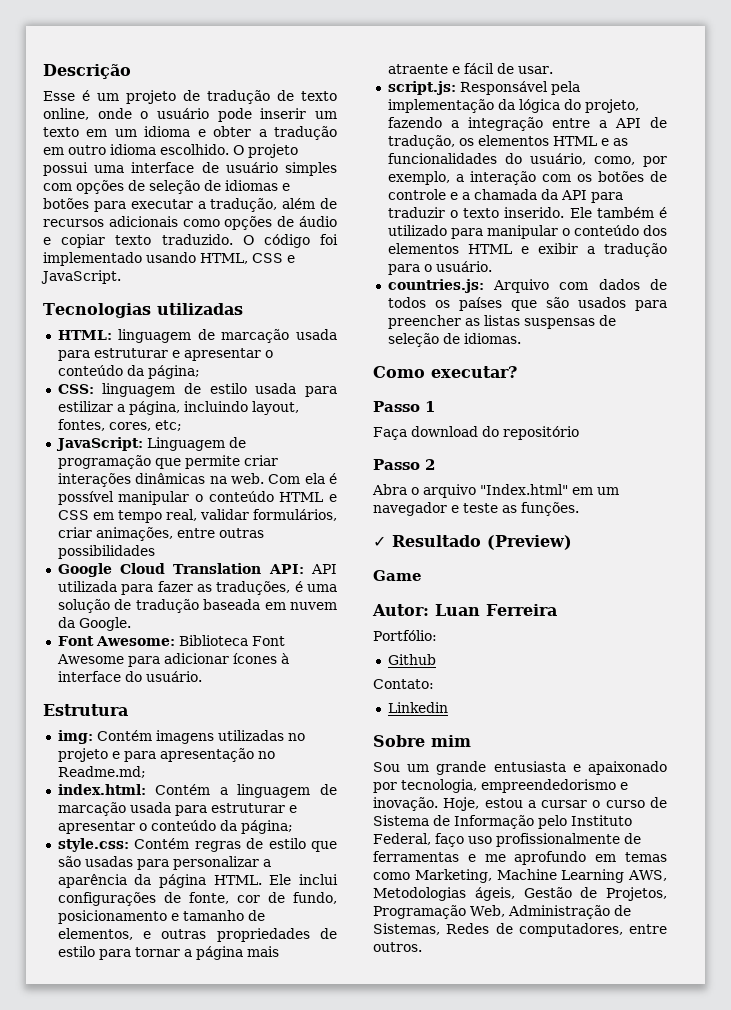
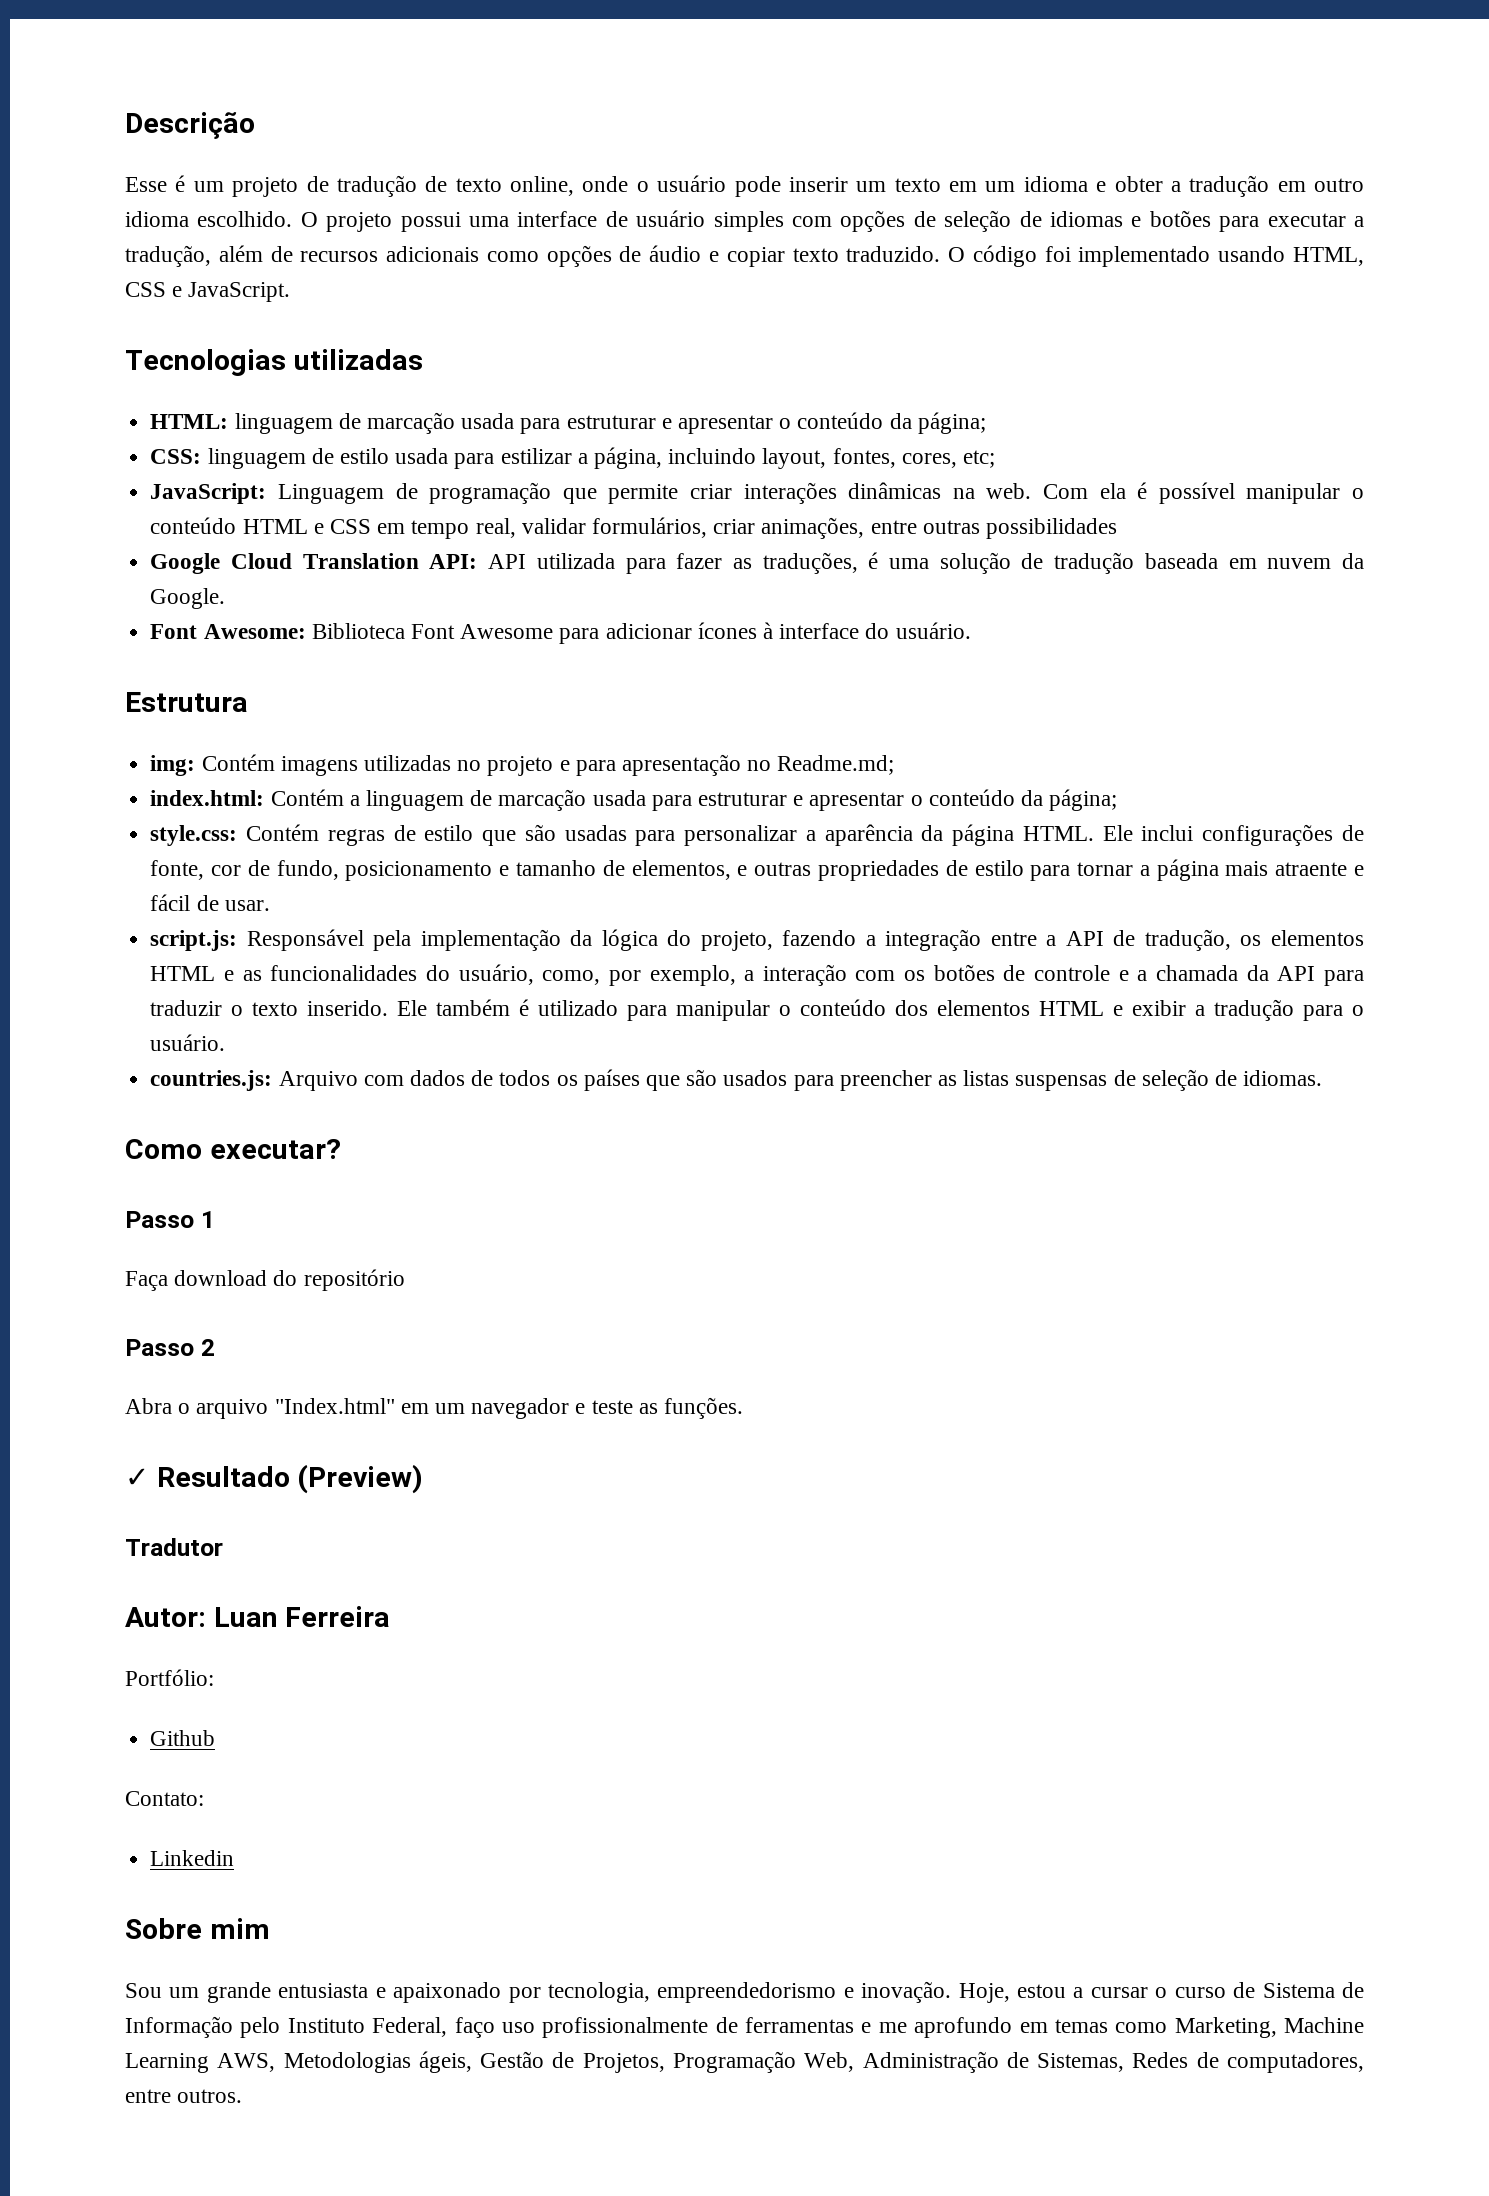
- Game
+ Tradutor

